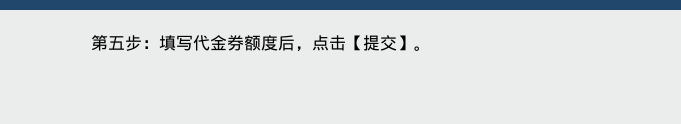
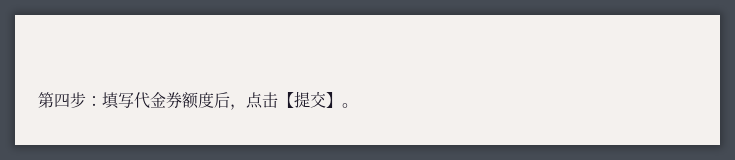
- 第五步：填写代金券额度后，点击【提交】。
+ 第四步：填写代金券额度后，点击【提交】。

